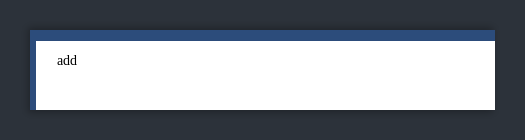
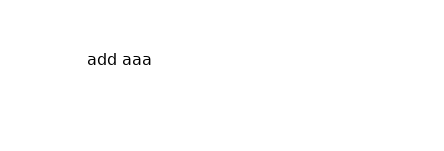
- add
+ add aaa

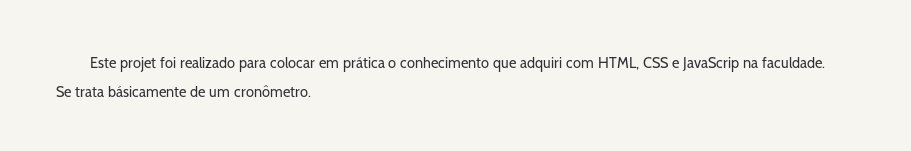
- add aaa
+ Este projet foi realizado para colocar em prática o conhecimento que adquiri com HTML, CSS e JavaScrip na faculdade.
+ Se trata básicamente de um cronômetro.

